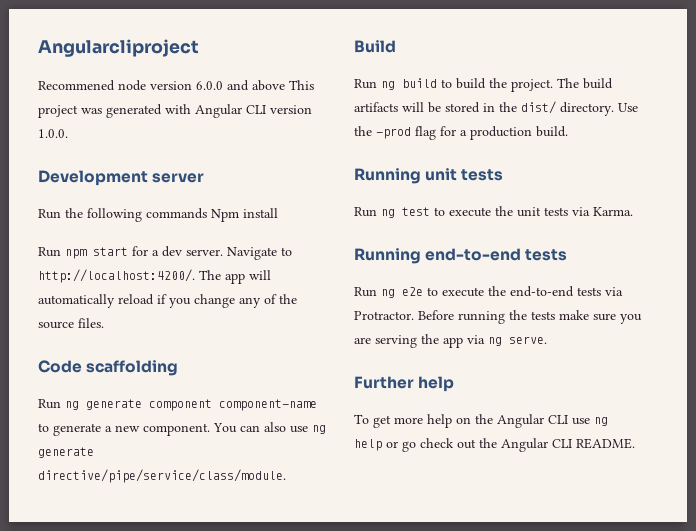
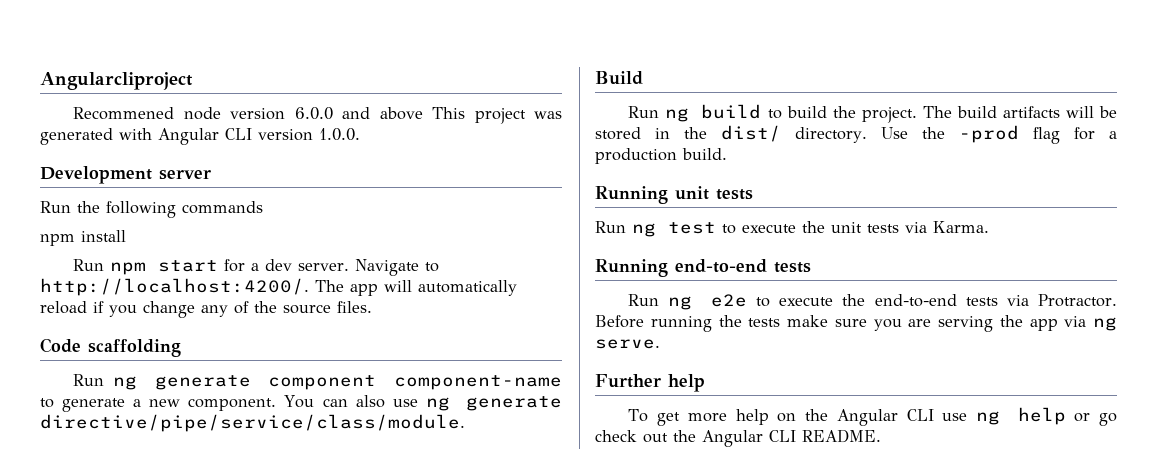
- Run the following commands Npm install
+ Run the following commands
+ npm install

